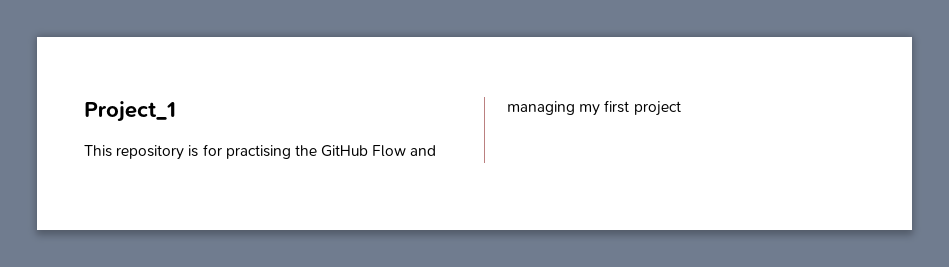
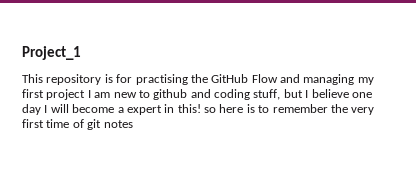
- This repository is for practising the GitHub Flow and managing my first project
+ This repository is for practising the GitHub Flow and managing my first project I am new to github and coding stuff, but I believe one day I will become a expert in this! so here is to remember the very first time of git notes

